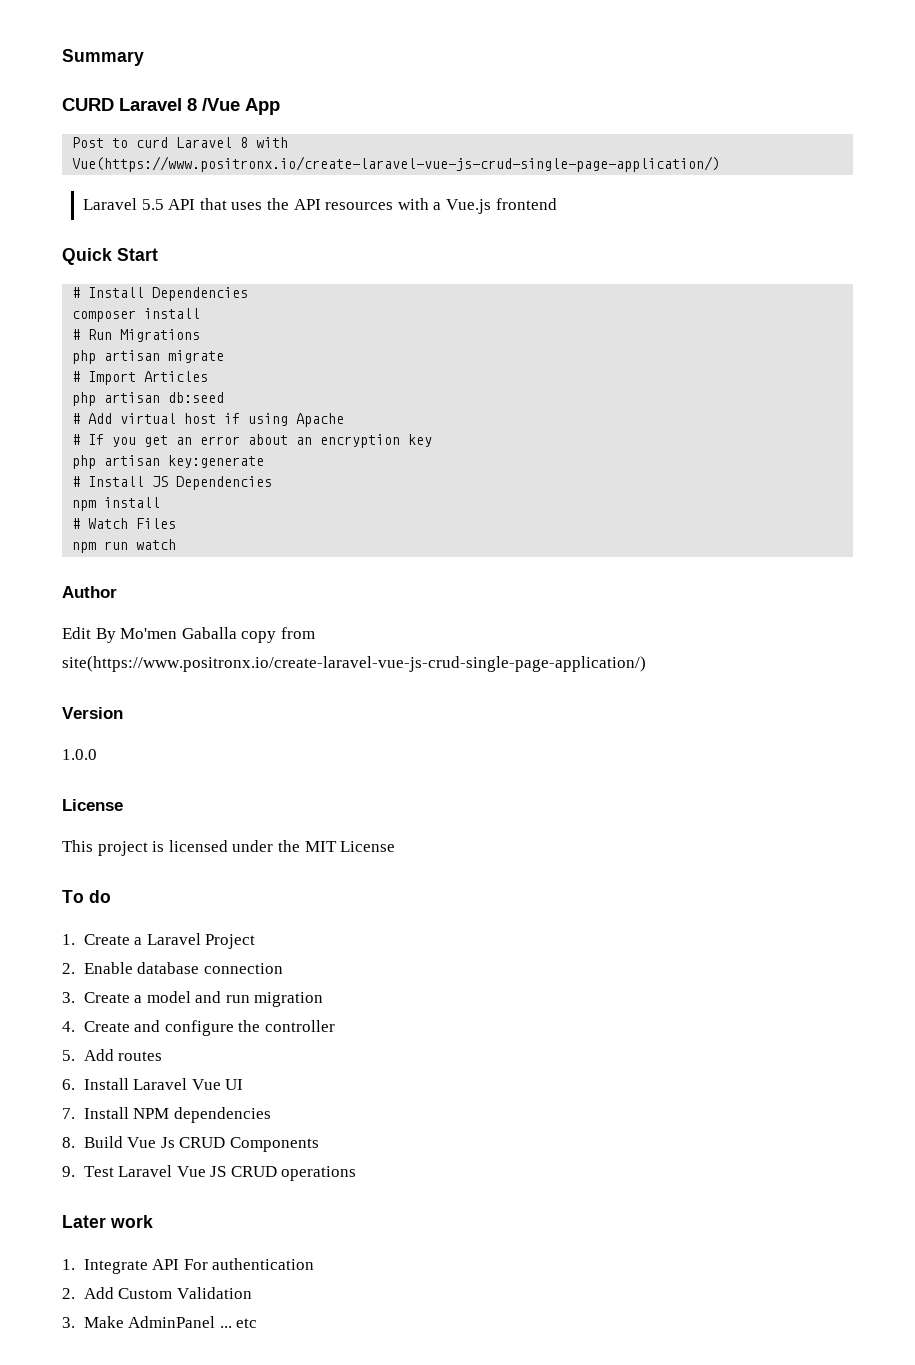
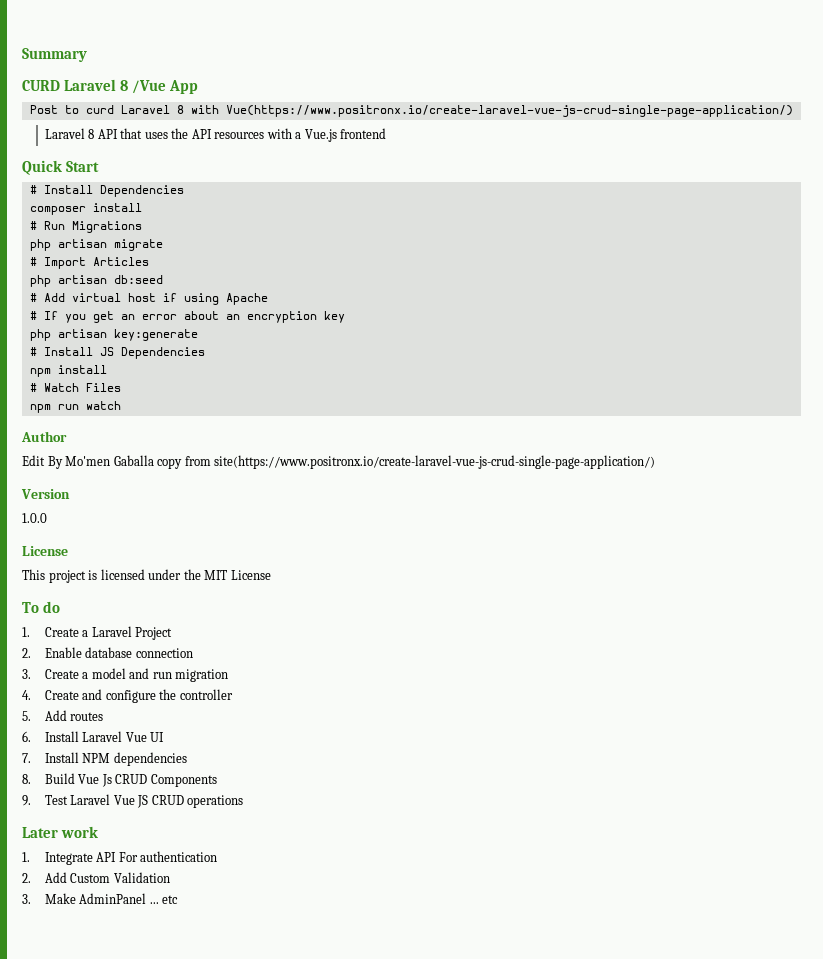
- Laravel 5.5 API that uses the API resources with a Vue.js frontend
+ Laravel 8 API that uses the API resources with a Vue.js frontend

